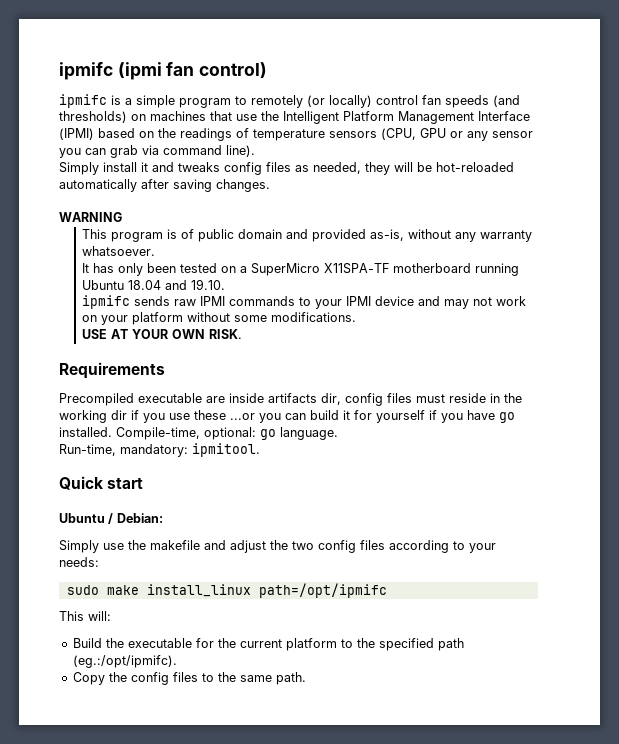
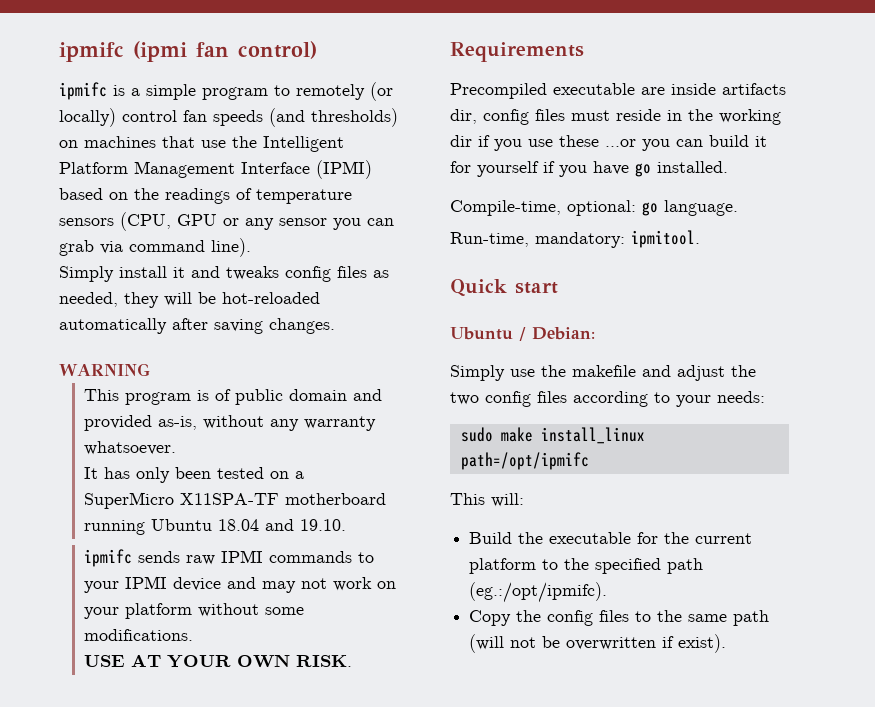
- Precompiled executable are inside artifacts dir, config files must reside in the working dir if you use these ...or you can build it for yourself if you have go installed. Compile-time, optional: go language.
+ Precompiled executable are inside artifacts dir, config files must reside in the working dir if you use these ...or you can build it for yourself if you have go installed.
+ Compile-time, optional: go language.
- Copy the config files to the same path.
+ Copy the config files to the same path (will not be overwritten if exist).

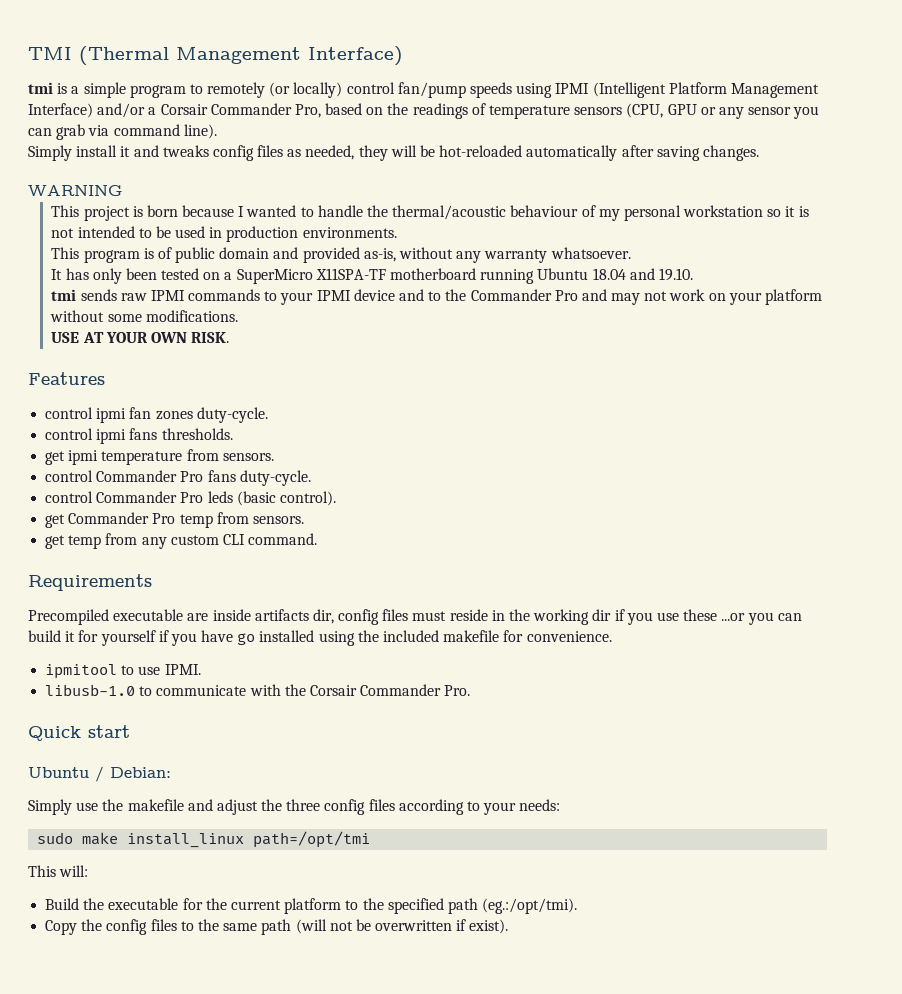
- ipmifc (ipmi fan control)
- ipmifc is a simple program to remotely (or locally) control fan speeds (and thresholds) on machines that use the Intelligent Platform Management Interface (IPMI) based on the readings of temperature sensors (CPU, GPU or any sensor you can grab via command line).
+ TMI (Thermal Management Interface)
+ tmi is a simple program to remotely (or locally) control fan/pump speeds using IPMI (Intelligent Platform Management Interface) and/or a Corsair Commander Pro, based on the readings of temperature sensors (CPU, GPU or any sensor you can grab via command line).
+ This project is born because I wanted to handle the thermal/acoustic behaviour of my personal workstation so it is not intended to be used in production environments.
- ipmifc sends raw IPMI commands to your IPMI device and may not work on your platform without some modifications.
+ tmi sends raw IPMI commands to your IPMI device and to the Commander Pro and may not work on your platform without some modifications.
+ Features
+ control ipmi fan zones duty-cycle.
+ control ipmi fans thresholds.
+ get ipmi temperature from sensors.
+ control Commander Pro fans duty-cycle.
+ control Commander Pro leds (basic control).
+ get Commander Pro temp from sensors.
+ get temp from any custom CLI command.
- Precompiled executable are inside artifacts dir, config files must reside in the working dir if you use these ...or you can build it for yourself if you have go installed.
- Compile-time, optional: go language.
- Run-time, mandatory: ipmitool.
+ Precompiled executable are inside artifacts dir, config files must reside in the working dir if you use these ...or you can build it for yourself if you have go installed using the included makefile for convenience.
+ ipmitool to use IPMI.
+ libusb-1.0 to communicate with the Corsair Commander Pro.
- Simply use the makefile and adjust the two config files according to your needs:
+ Simply use the makefile and adjust the three config files according to your needs:
- sudo make install_linux path=/opt/ipmifc
+ sudo make install_linux path=/opt/tmi
- Build the executable for the current platform to the specified path (eg.:/opt/ipmifc).
+ Build the executable for the current platform to the specified path (eg.:/opt/tmi).

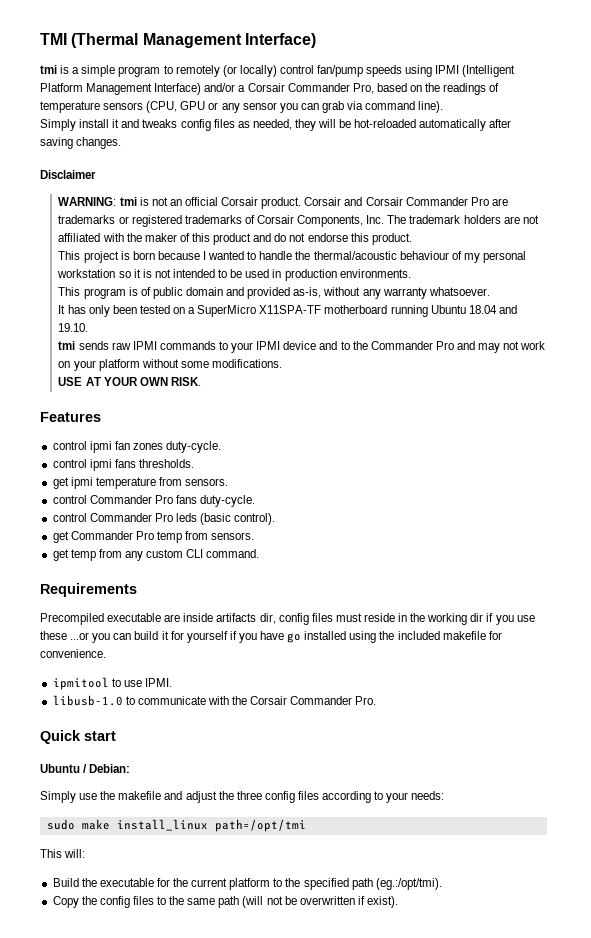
- WARNING
+ Disclaimer
+ WARNING: tmi is not an official Corsair product. Corsair and Corsair Commander Pro are trademarks or registered trademarks of Corsair Components, Inc. The trademark holders are not affiliated with the maker of this product and do not endorse this product.

